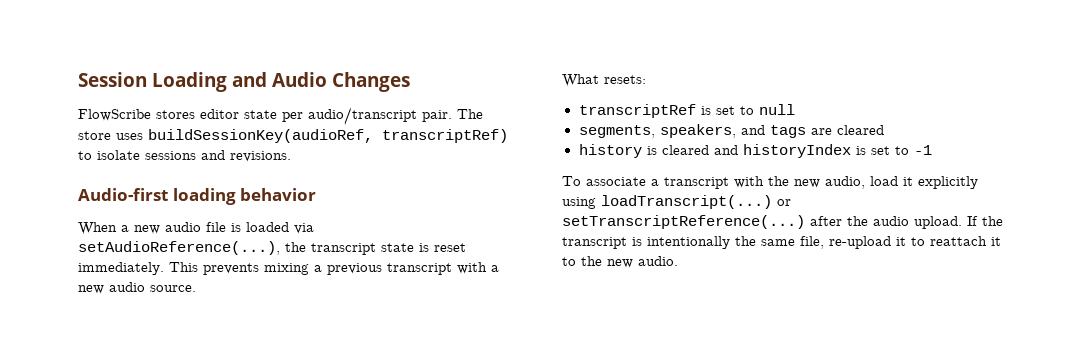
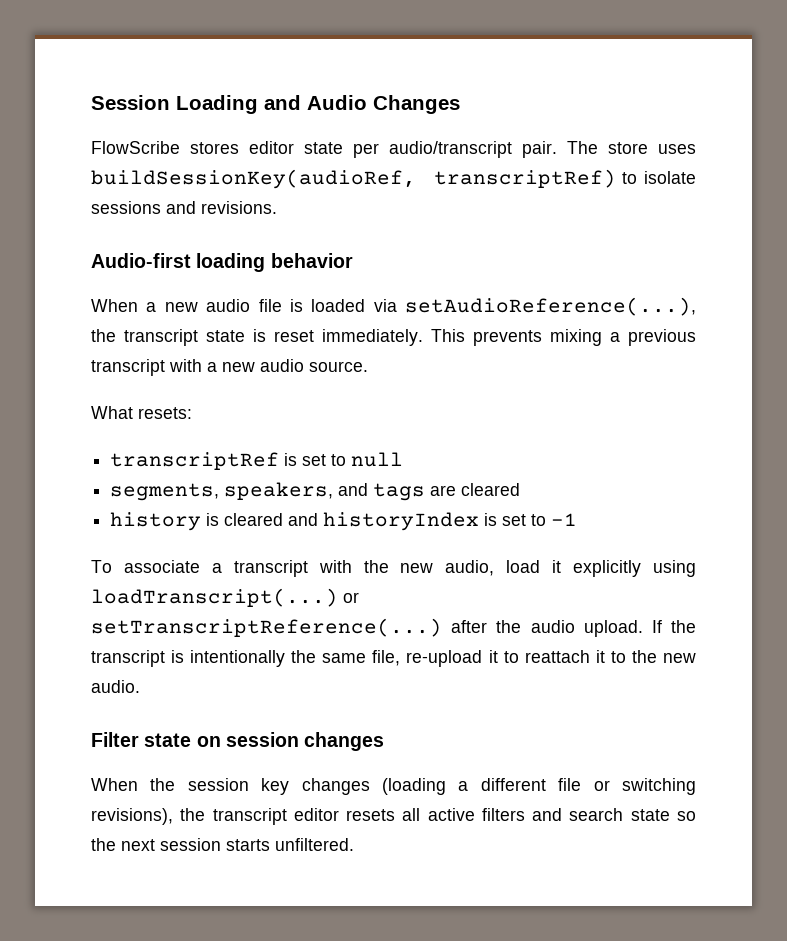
+ Filter state on session changes
+ When the session key changes (loading a different file or switching revisions), the transcript editor resets all active filters and search state so the next session starts unfiltered.

